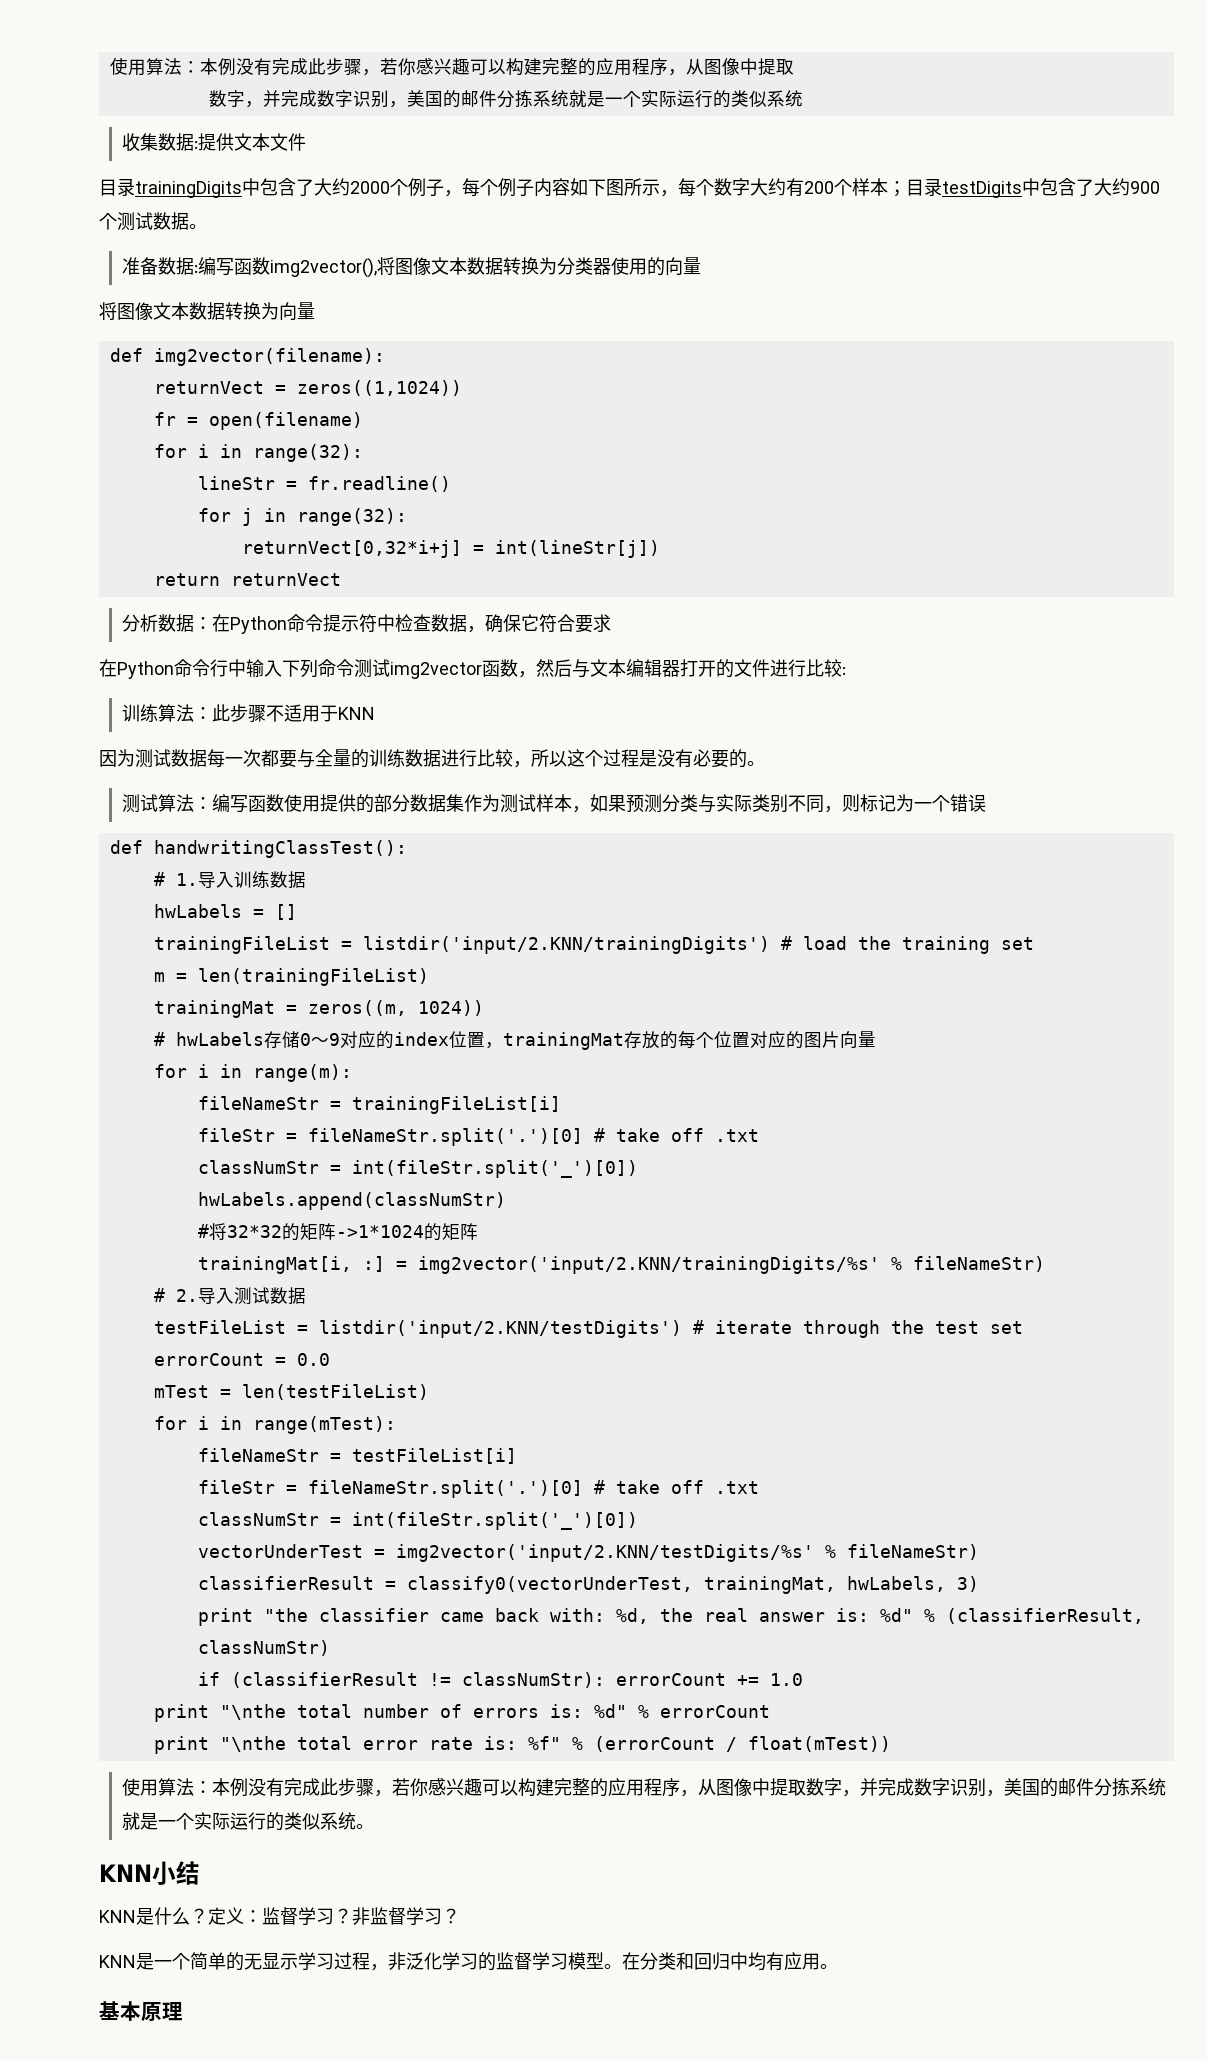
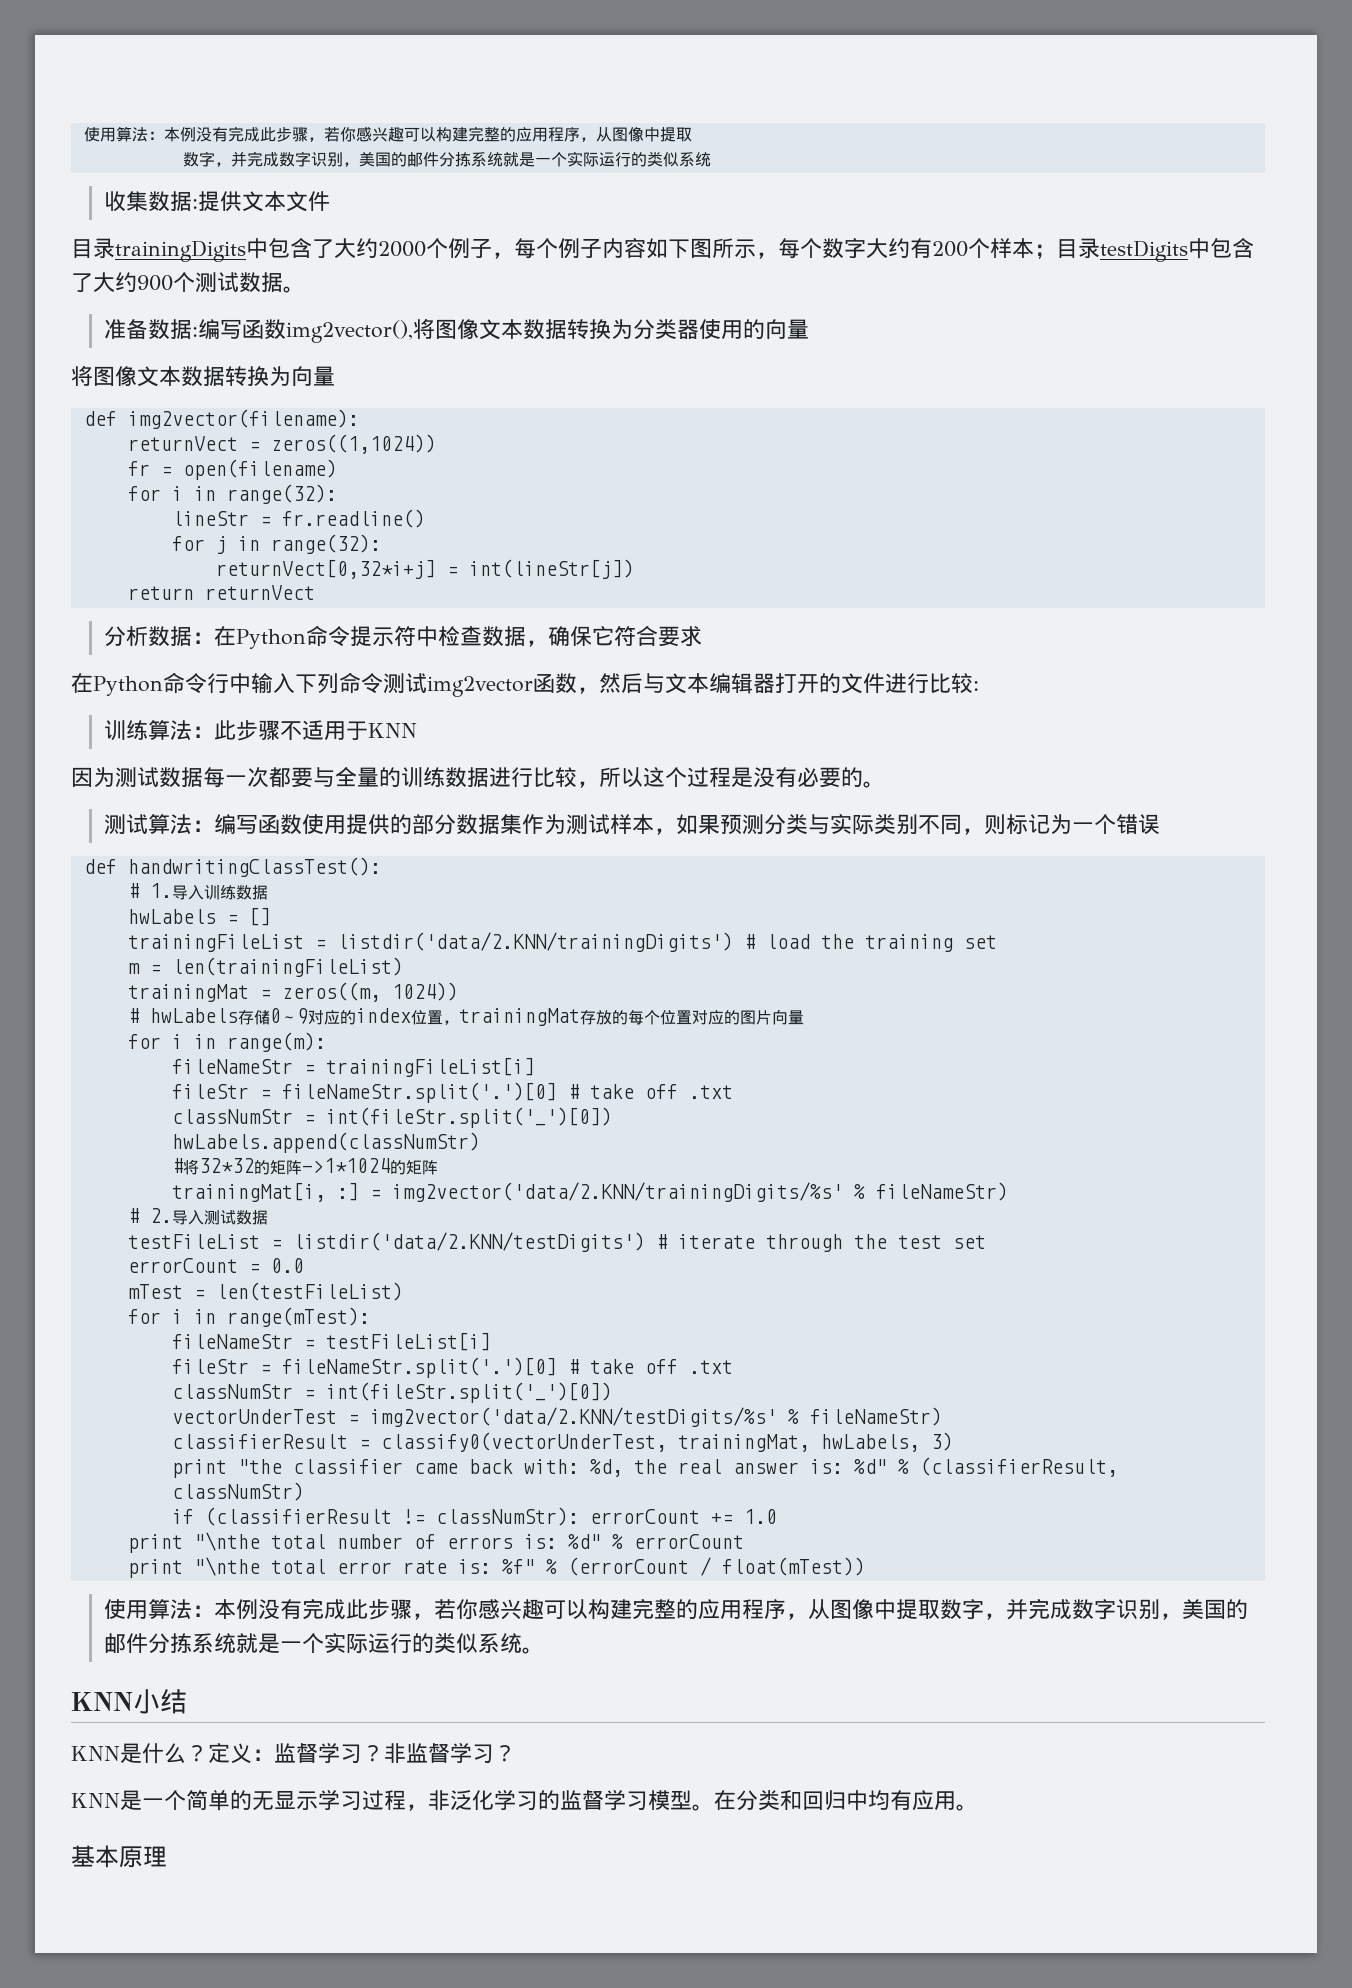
- trainingFileList = listdir('input/2.KNN/trainingDigits') # load the training set
+ trainingFileList = listdir('data/2.KNN/trainingDigits') # load the training set
- trainingMat[i, :] = img2vector('input/2.KNN/trainingDigits/%s' % fileNameStr)
+ trainingMat[i, :] = img2vector('data/2.KNN/trainingDigits/%s' % fileNameStr)
- testFileList = listdir('input/2.KNN/testDigits') # iterate through the test set
+ testFileList = listdir('data/2.KNN/testDigits') # iterate through the test set
- vectorUnderTest = img2vector('input/2.KNN/testDigits/%s' % fileNameStr)
+ vectorUnderTest = img2vector('data/2.KNN/testDigits/%s' % fileNameStr)

